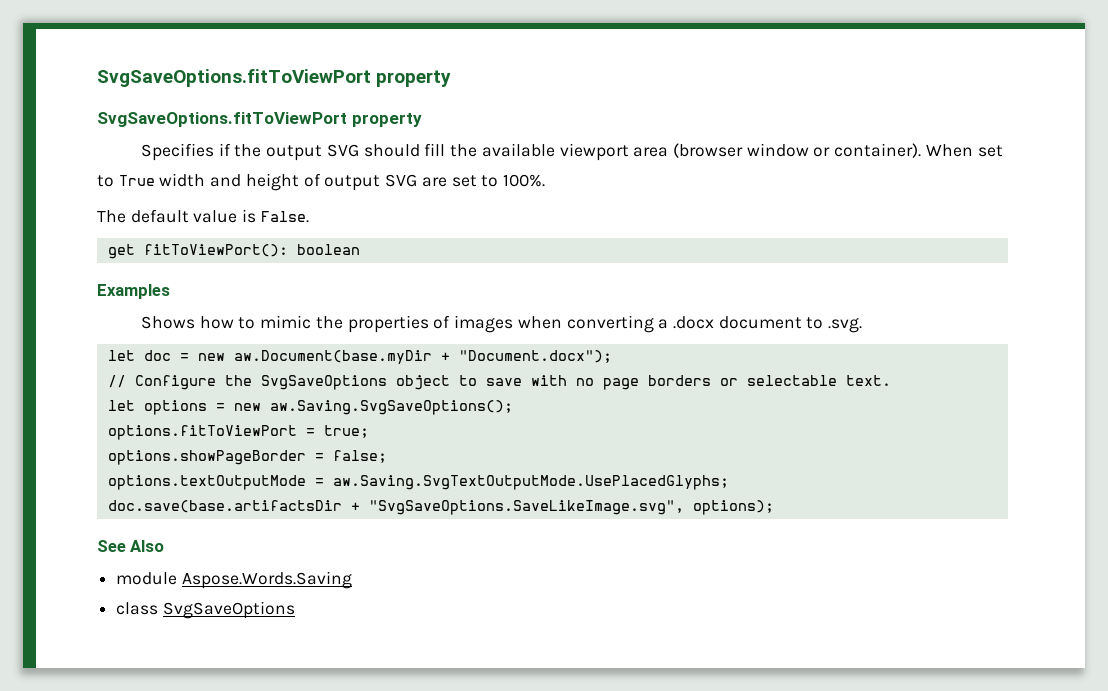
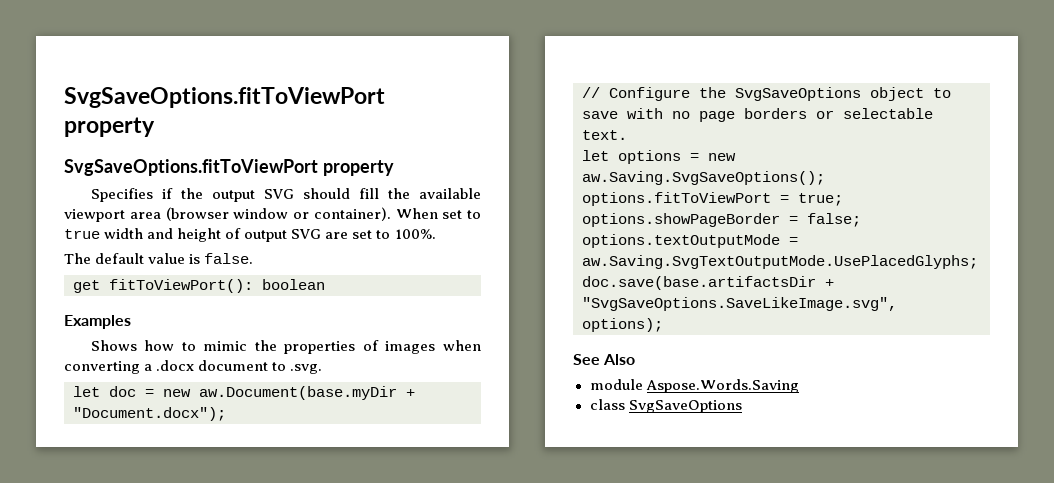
- When set to True width and height of output SVG are set to 100%.
+ When set to true width and height of output SVG are set to 100%.
- The default value is False.
+ The default value is false.

